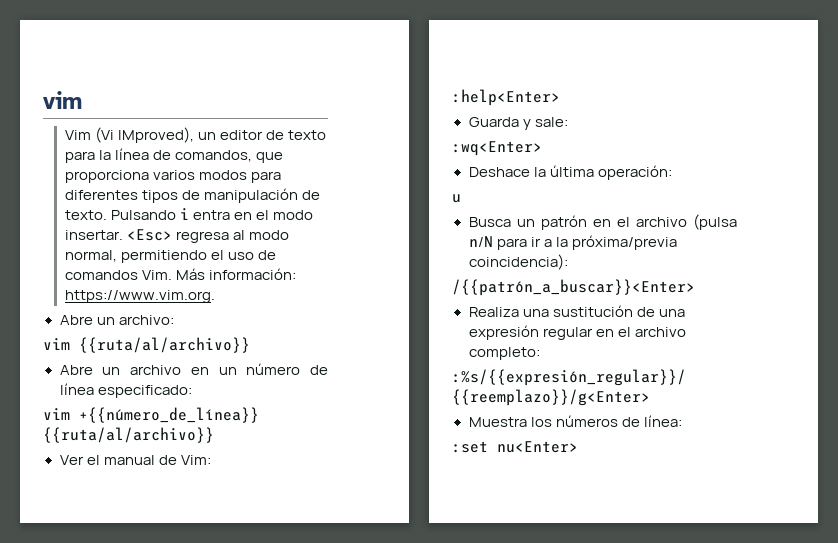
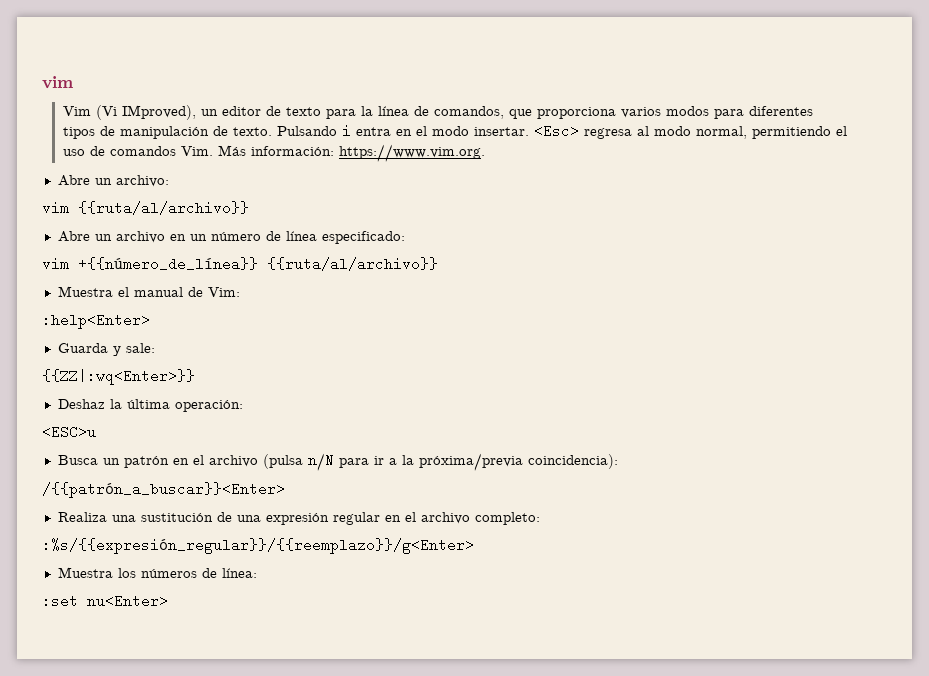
- Ver el manual de Vim:
+ Muestra el manual de Vim:
- :wq<Enter>
- Deshace la última operación:
+ {{ZZ|:wq<Enter>}}
+ Deshaz la última operación:
- u
+ <ESC>u

